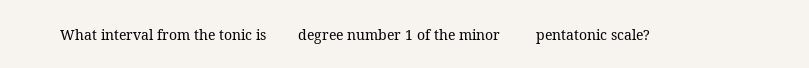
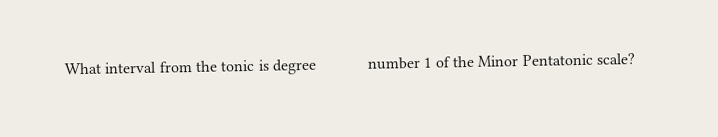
- What interval from the tonic is degree number 1 of the minor pentatonic scale?
+ What interval from the tonic is degree number 1 of the Minor Pentatonic scale?

